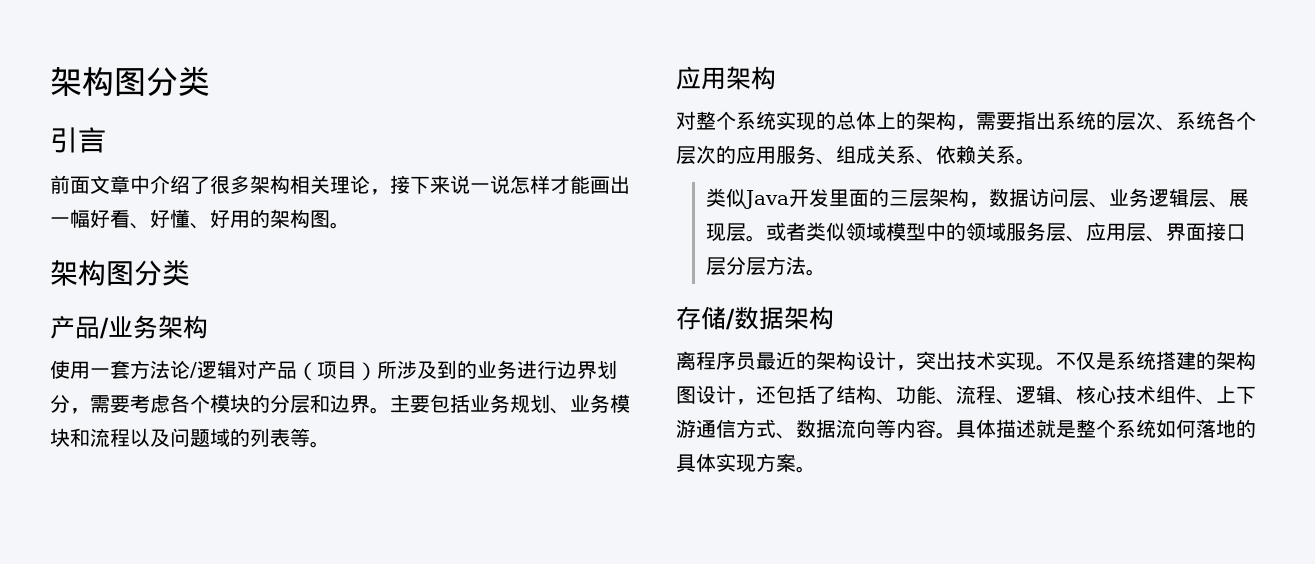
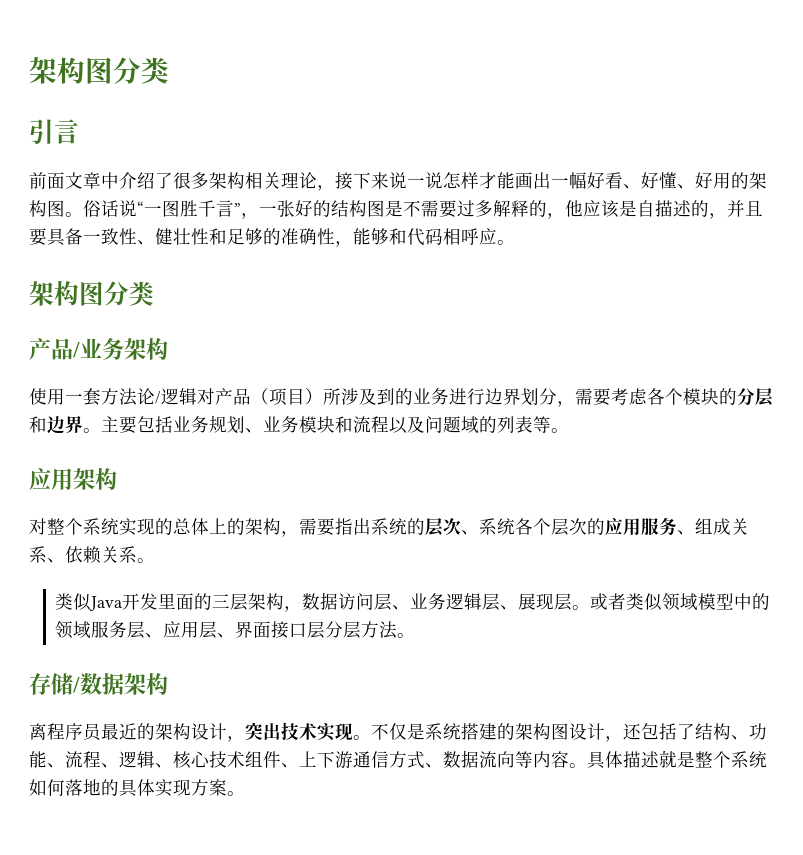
+ 俗话说“一图胜千言”，一张好的结构图是不需要过多解释的，他应该是自描述的，并且要具备一致性、健壮性和足够的准确性，能够和代码相呼应。

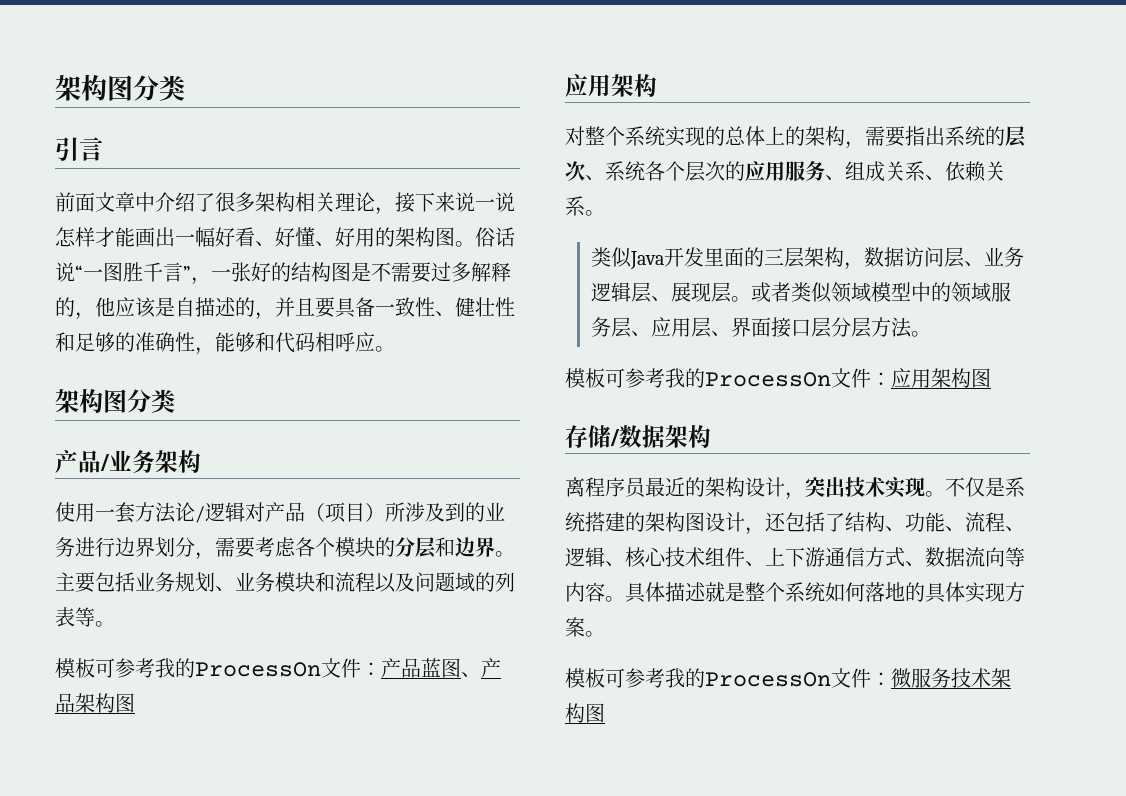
+ 模板可参考我的ProcessOn文件：产品蓝图、产品架构图
+ 模板可参考我的ProcessOn文件：应用架构图
+ 模板可参考我的ProcessOn文件：微服务技术架构图

